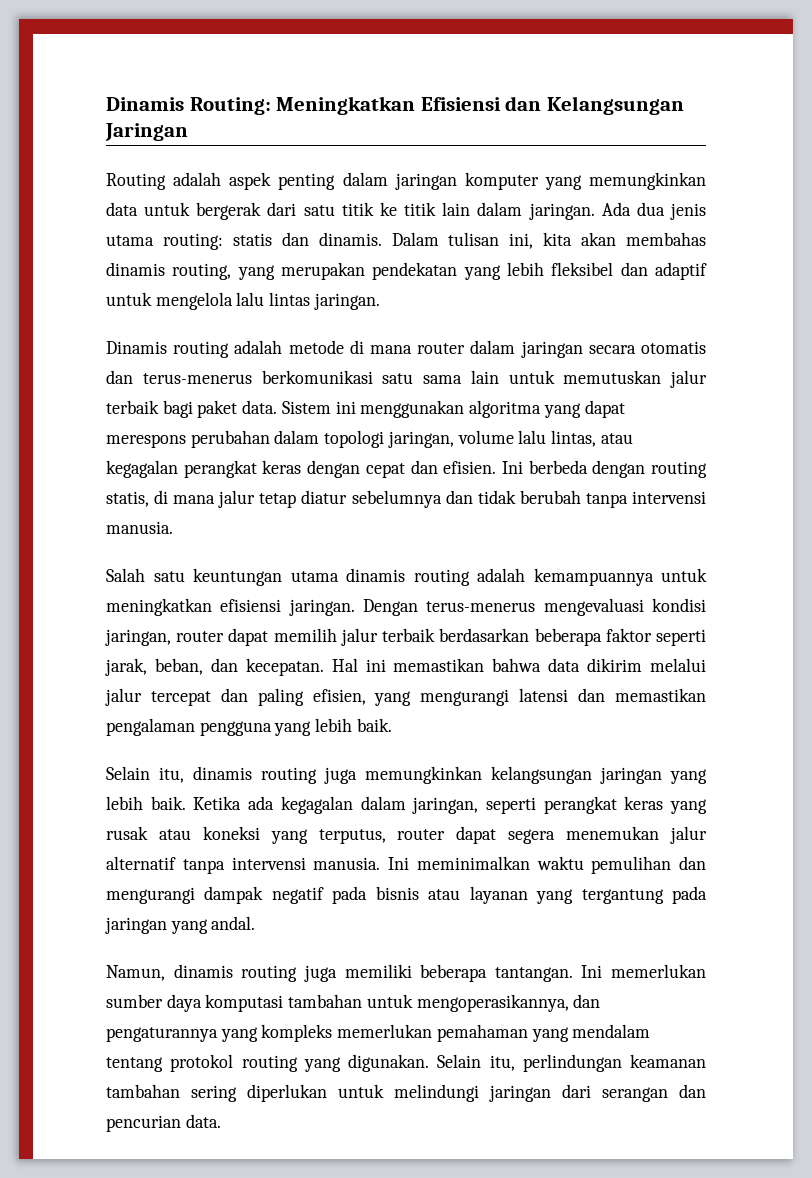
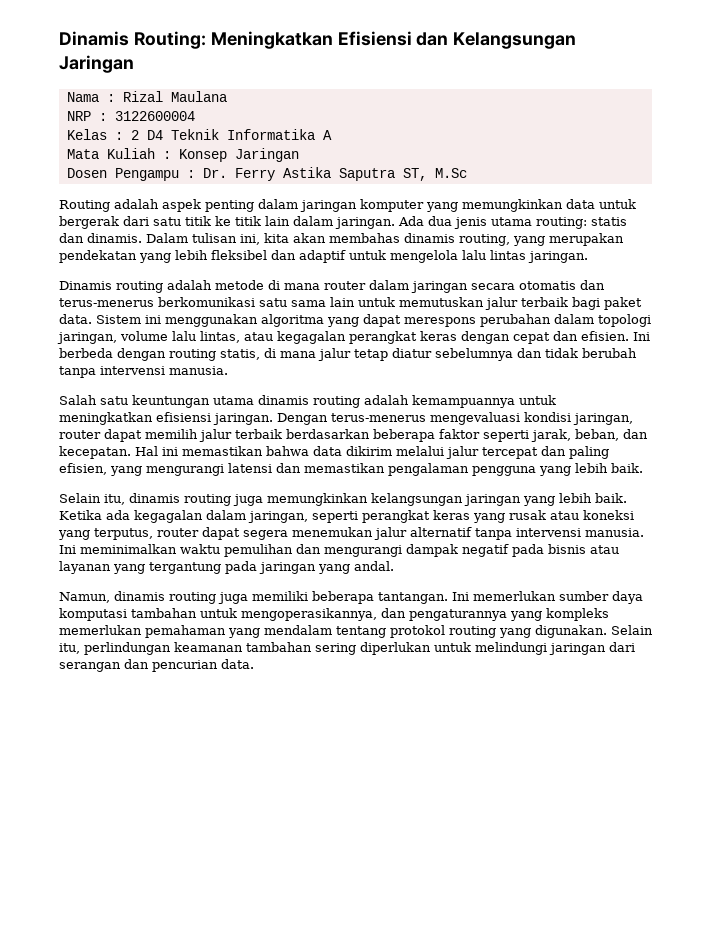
+ Nama : Rizal Maulana
+ NRP : 3122600004
+ Kelas : 2 D4 Teknik Informatika A
+ Mata Kuliah : Konsep Jaringan
+ Dosen Pengampu : Dr. Ferry Astika Saputra ST, M.Sc

